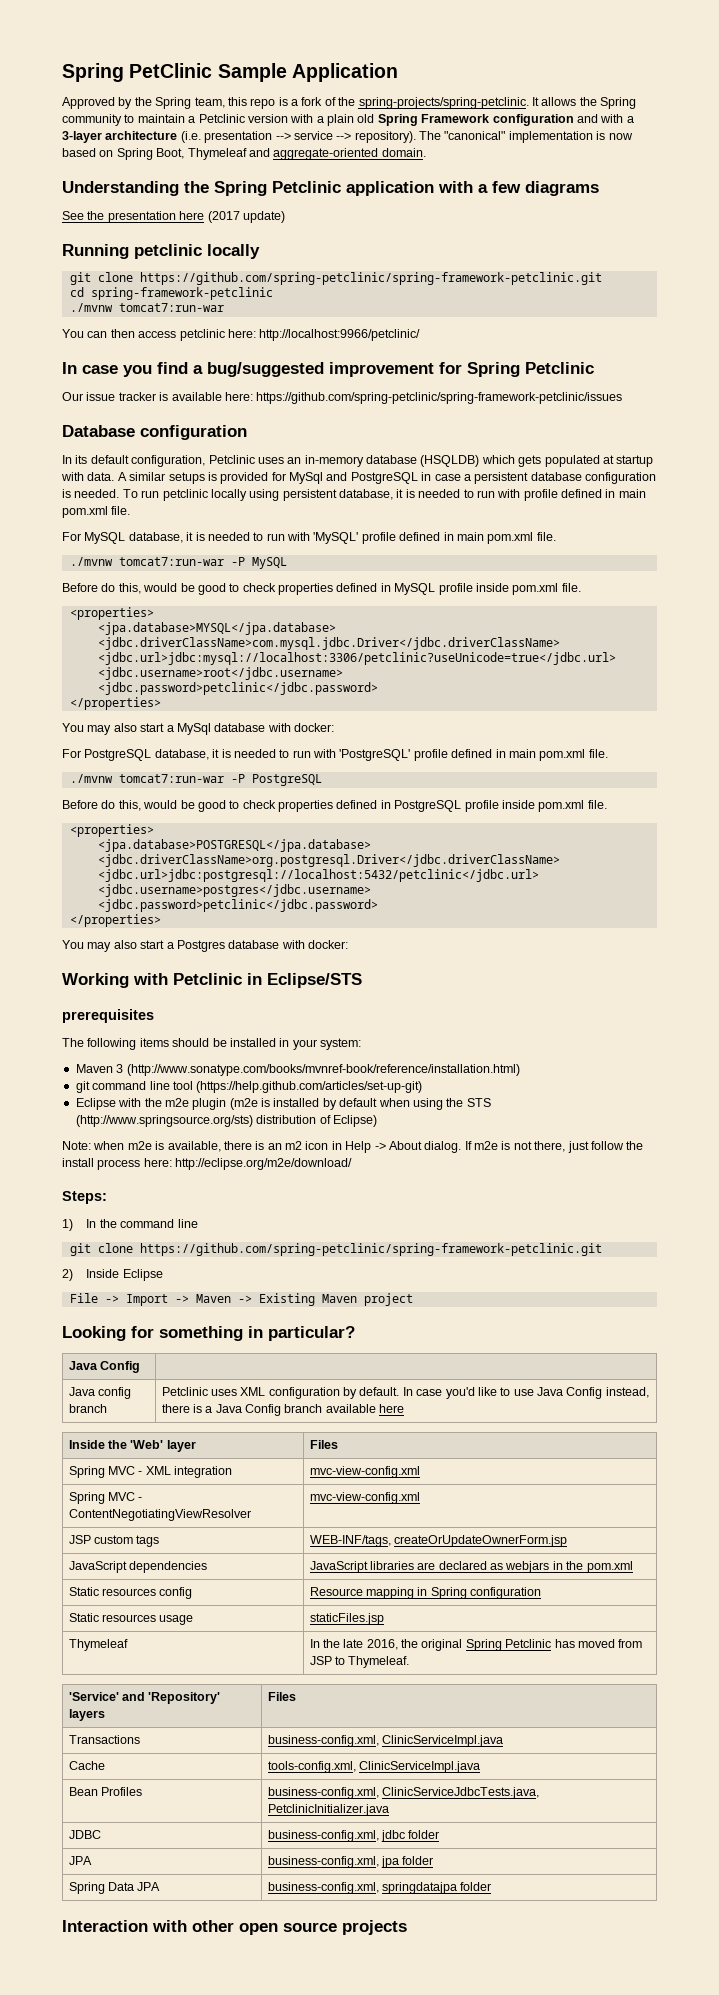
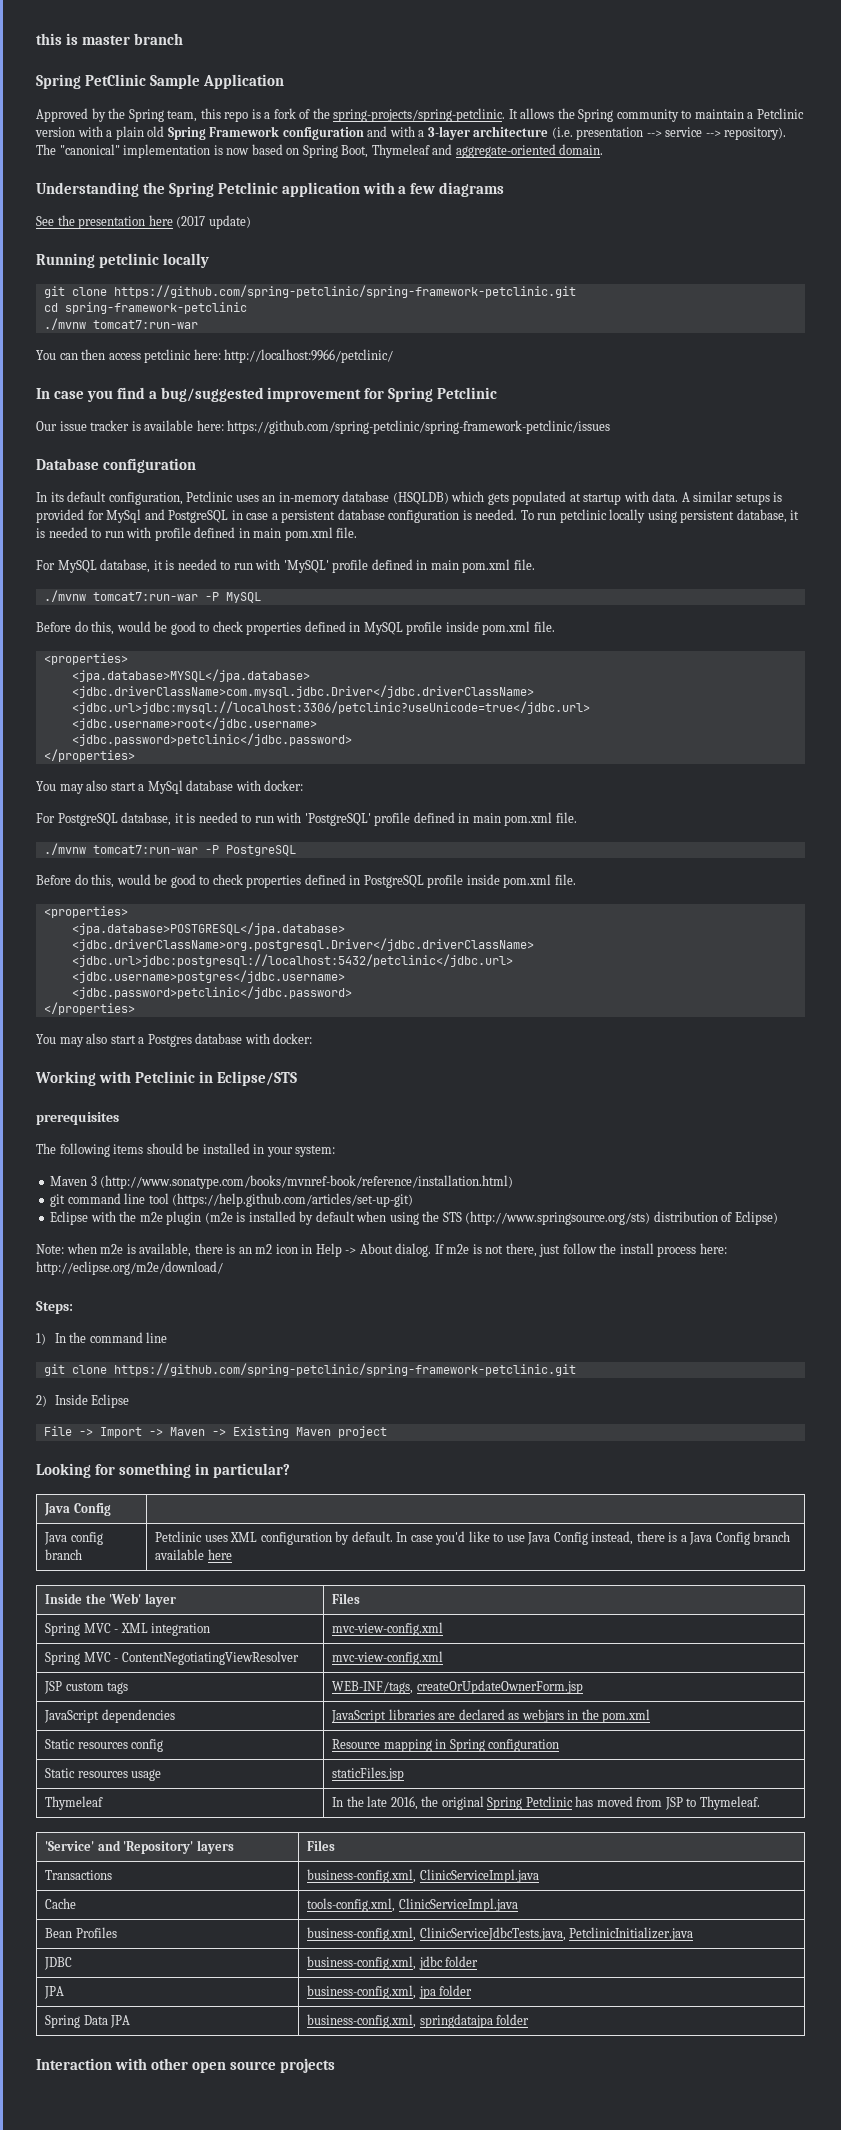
+ this is master branch

